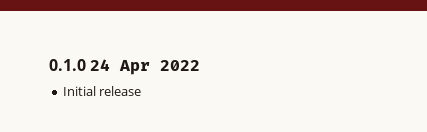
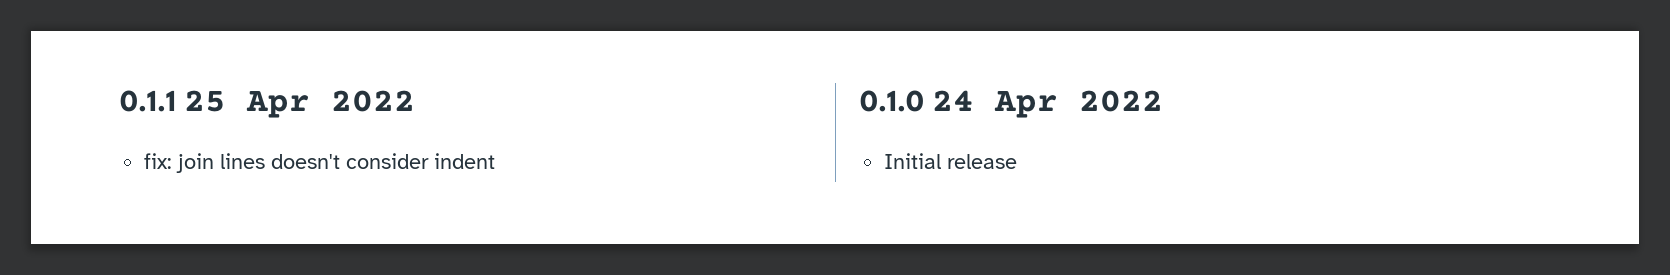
+ 0.1.1 25 Apr 2022
+ fix: join lines doesn't consider indent

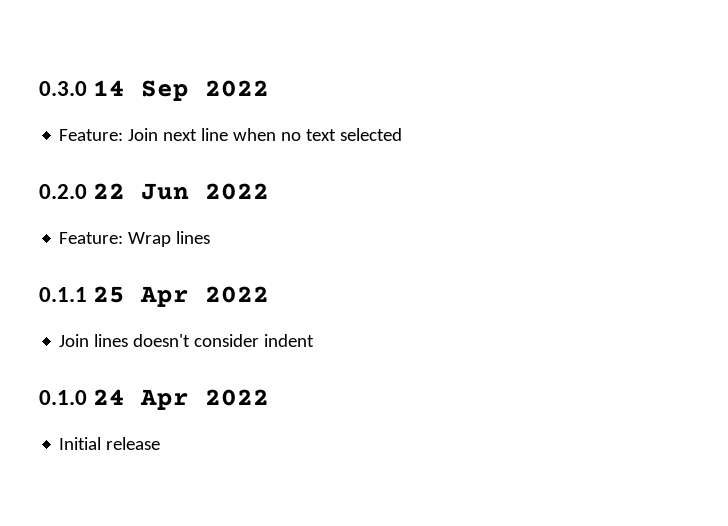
+ 0.3.0 14 Sep 2022
+ Feature: Join next line when no text selected
+ 0.2.0 22 Jun 2022
+ Feature: Wrap lines
- fix: join lines doesn't consider indent
+ Join lines doesn't consider indent

